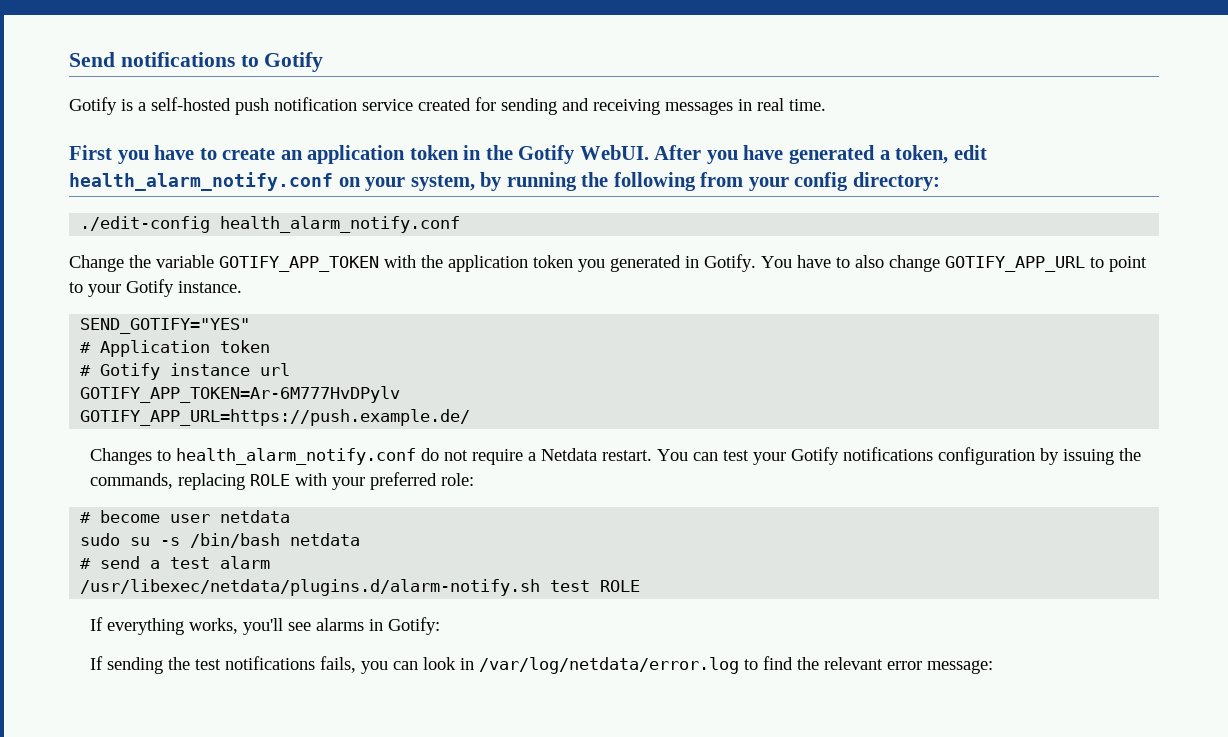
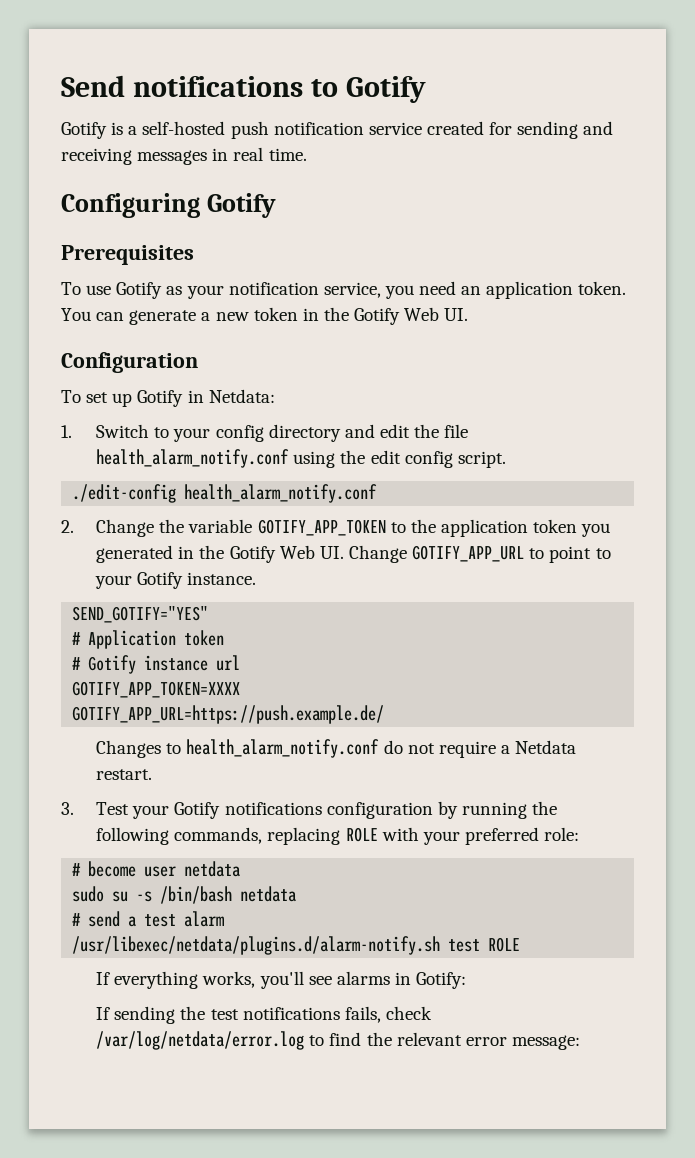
- First you have to create an application token in the Gotify WebUI. After you have generated a token, edit health_alarm_notify.conf on your system, by running the following from your config directory:
+ Configuring Gotify
+ Prerequisites
+ To use Gotify as your notification service, you need an application token. You can generate a new token in the Gotify Web UI.
+ Configuration
+ To set up Gotify in Netdata:
+ 1. Switch to your config directory and edit the file health_alarm_notify.conf using the edit config script.
- Change the variable GOTIFY_APP_TOKEN with the application token you generated in Gotify. You have to also change GOTIFY_APP_URL to point to your Gotify instance.
+ 2. Change the variable GOTIFY_APP_TOKEN to the application token you generated in the Gotify Web UI. Change GOTIFY_APP_URL to point to your Gotify instance.
- GOTIFY_APP_TOKEN=Ar-6M777HvDPylv
+ GOTIFY_APP_TOKEN=XXXX
- Changes to health_alarm_notify.conf do not require a Netdata restart. You can test your Gotify notifications configuration by issuing the commands, replacing ROLE with your preferred role:
+ Changes to health_alarm_notify.conf do not require a Netdata restart.
+ 3. Test your Gotify notifications configuration by running the following commands, replacing ROLE with your preferred role:
- If sending the test notifications fails, you can look in /var/log/netdata/error.log to find the relevant error message:
+ If sending the test notifications fails, check /var/log/netdata/error.log to find the relevant error message:

